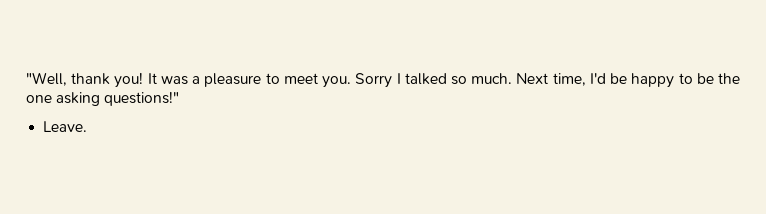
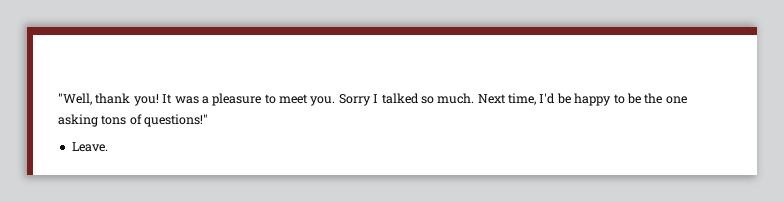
- Next time, I'd be happy to be the one asking questions!"
+ Next time, I'd be happy to be the one asking tons of questions!"

